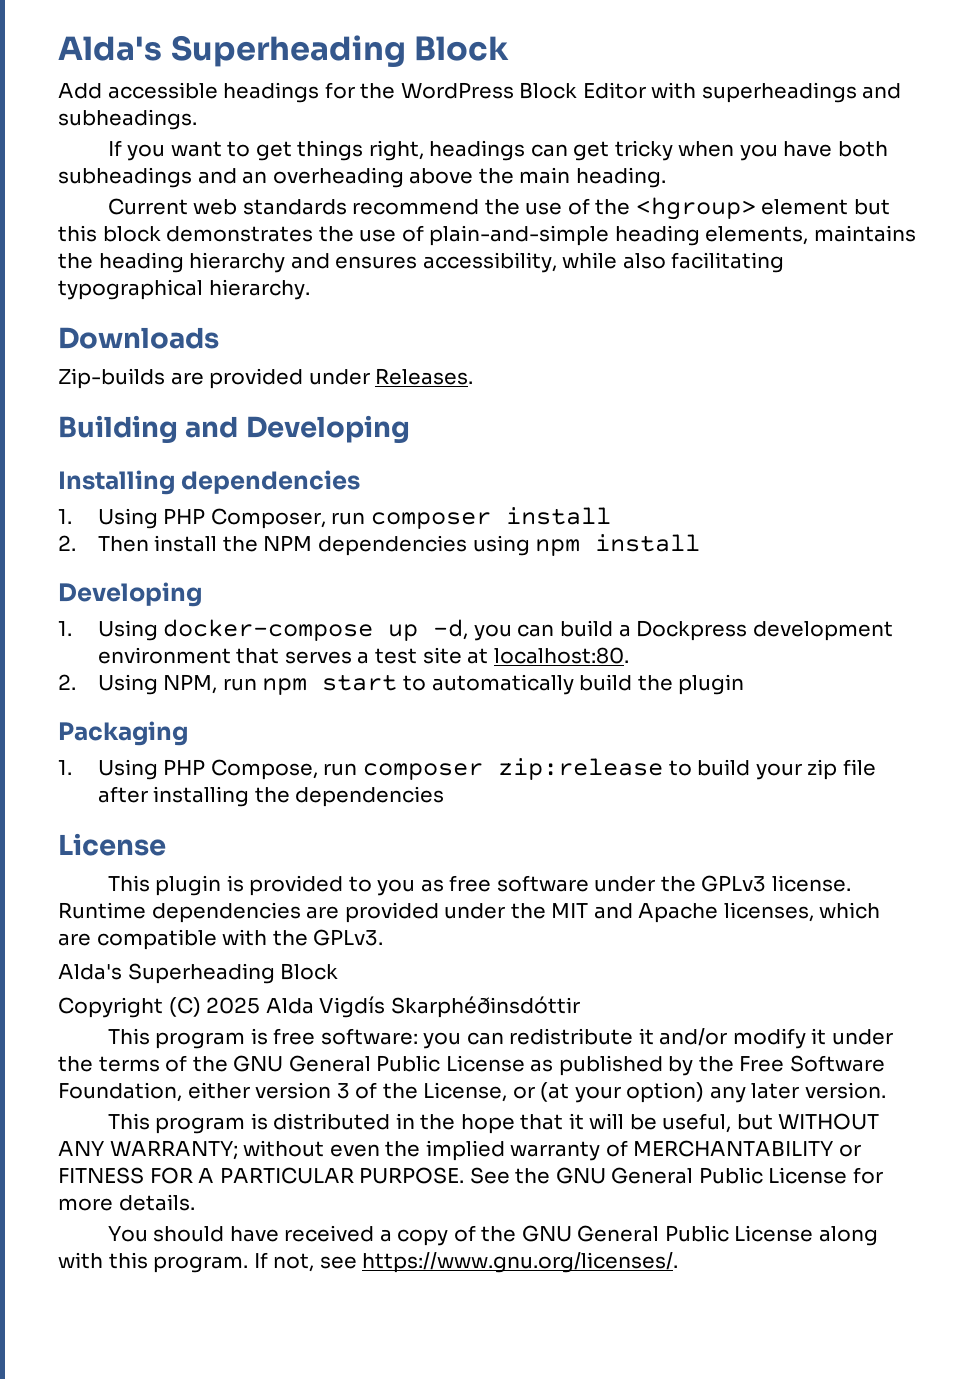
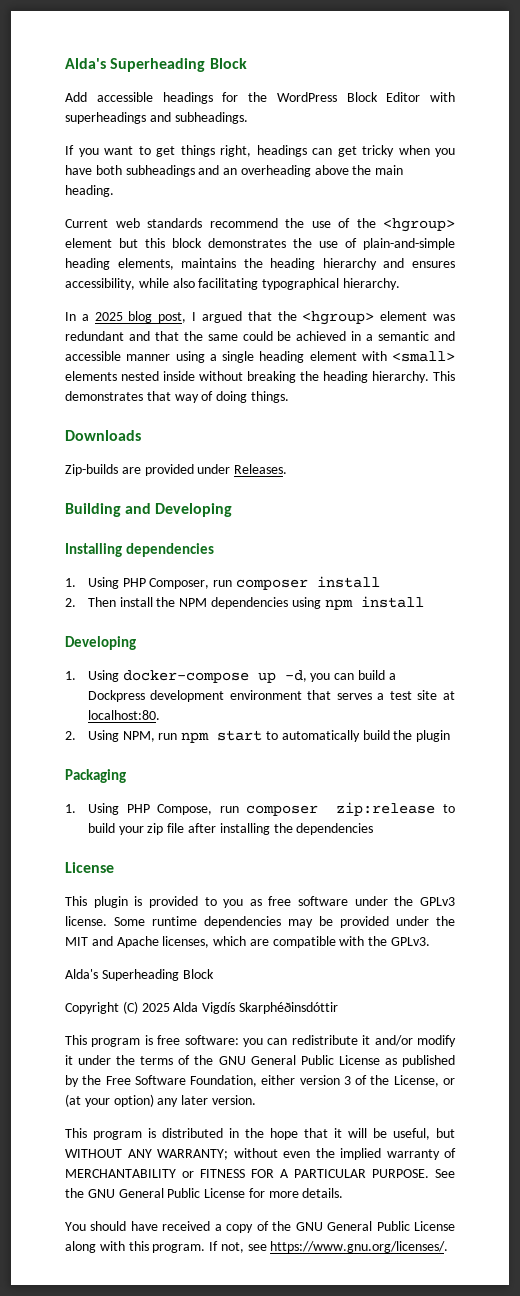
+ In a 2025 blog post, I argued that the <hgroup> element was redundant and that the same could be achieved in a semantic and accessible manner using a single heading element with <small> elements nested inside without breaking the heading hierarchy. This demonstrates that way of doing things.
- Runtime dependencies are provided under the MIT and Apache licenses, which are compatible with the GPLv3.
+ Some runtime dependencies may be provided under the MIT and Apache licenses, which are compatible with the GPLv3.

